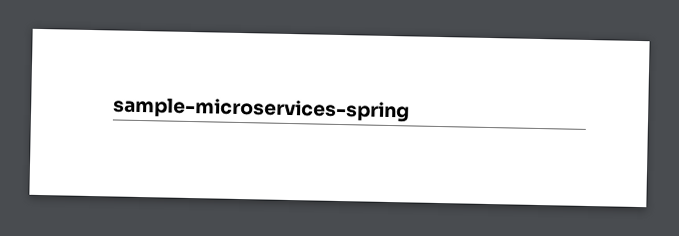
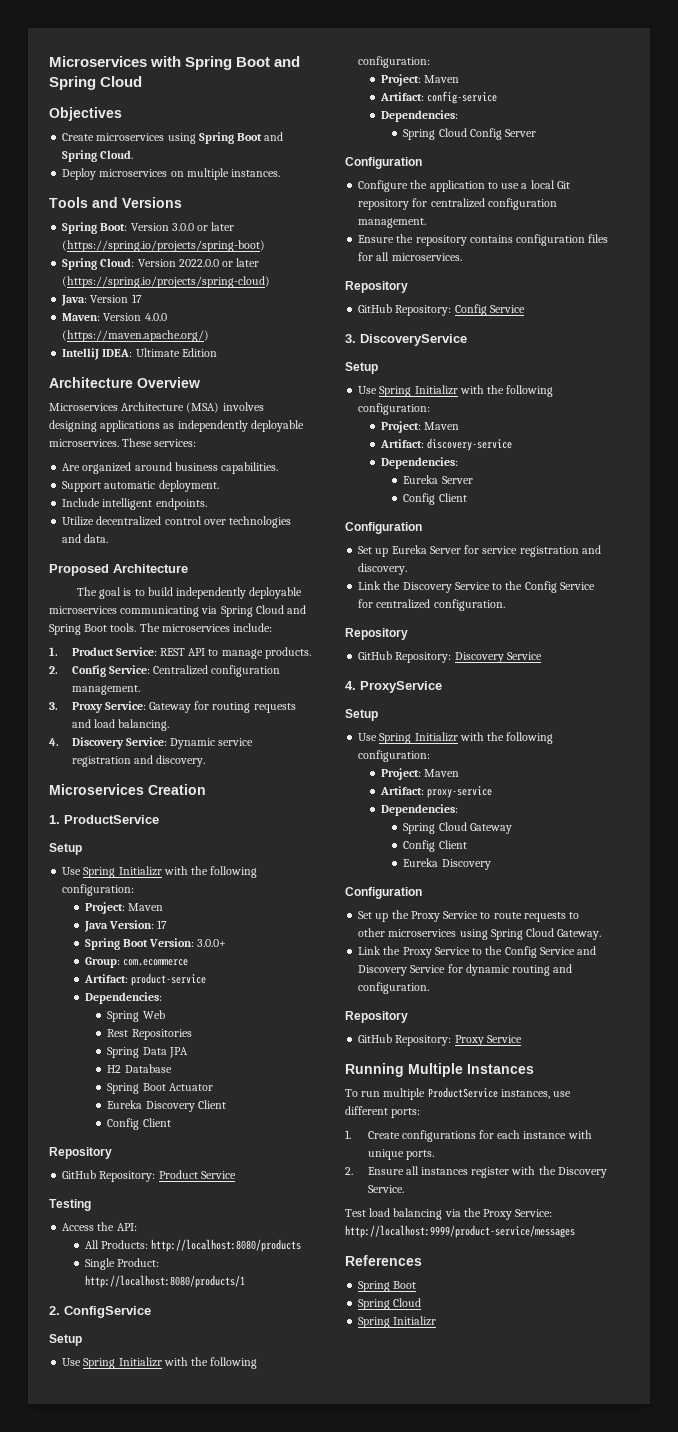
- sample-microservices-spring
+ Microservices with Spring Boot and Spring Cloud
+ Objectives
+ Create microservices using Spring Boot and Spring Cloud.
+ Deploy microservices on multiple instances.
+ Tools and Versions
+ Spring Boot: Version 3.0.0 or later (https://spring.io/projects/spring-boot)
+ Spring Cloud: Version 2022.0.0 or later (https://spring.io/projects/spring-cloud)
+ Java: Version 17
+ Maven: Version 4.0.0 (https://maven.apache.org/)
+ IntelliJ IDEA: Ultimate Edition
+ Architecture Overview
+ Microservices Architecture (MSA) involves designing applications as independently deployable microservices. These services:
+ Are organized around business capabilities.
+ Support automatic deployment.
+ Include intelligent endpoints.
+ Utilize decentralized control over technologies and data.
+ Proposed Architecture
+ The goal is to build independently deployable microservices communicating via Spring Cloud and Spring Boot tools. The microservices include:
+ 1. Product Service: REST API to manage products.
+ 2. Config Service: Centralized configuration management.
+ 3. Proxy Service: Gateway for routing requests and load balancing.
+ 4. Discovery Service: Dynamic service registration and discovery.
+ Microservices Creation
+ 1. ProductService
+ Setup
+ Use Spring Initializr with the following configuration:
+ Project: Maven
+ Java Version: 17
+ Spring Boot Version: 3.0.0+
+ Group: com.ecommerce
+ Artifact: product-service
+ Dependencies:
+ Spring Web
+ Rest Repositories
+ Spring Data JPA
+ H2 Database
+ Spring Boot Actuator
+ Eureka Discovery Client
+ Config Client
+ Repository
+ GitHub Repository: Product Service
+ Testing
+ Access the API:
+ All Products: http://localhost:8080/products
+ Single Product: http://localhost:8080/products/1
+ 2. ConfigService
+ Setup
+ Use Spring Initializr with the following configuration:
+ Project: Maven
+ Artifact: config-service
+ Dependencies:
+ Spring Cloud Config Server
+ Configuration
+ Configure the application to use a local Git repository for centralized configuration management.
+ Ensure the repository contains configuration files for all microservices.
+ Repository
+ GitHub Repository: Config Service
+ 3. DiscoveryService
+ Setup
+ Use Spring Initializr with the following configuration:
+ Project: Maven
+ Artifact: discovery-service
+ Dependencies:
+ Eureka Server
+ Config Client
+ Configuration
+ Set up Eureka Server for service registration and discovery.
+ Link the Discovery Service to the Config Service for centralized configuration.
+ Repository
+ GitHub Repository: Discovery Service
+ 4. ProxyService
+ Setup
+ Use Spring Initializr with the following configuration:
+ Project: Maven
+ Artifact: proxy-service
+ Dependencies:
+ Spring Cloud Gateway
+ Config Client
+ Eureka Discovery
+ Configuration
+ Set up the Proxy Service to route requests to other microservices using Spring Cloud Gateway.
+ Link the Proxy Service to the Config Service and Discovery Service for dynamic routing and configuration.
+ Repository
+ GitHub Repository: Proxy Service
+ Running Multiple Instances
+ To run multiple ProductService instances, use different ports:
+ 1. Create configurations for each instance with unique ports.
+ 2. Ensure all instances register with the Discovery Service.
+ Test load balancing via the Proxy Service: http://localhost:9999/product-service/messages
+ References
+ Spring Boot
+ Spring Cloud
+ Spring Initializr

